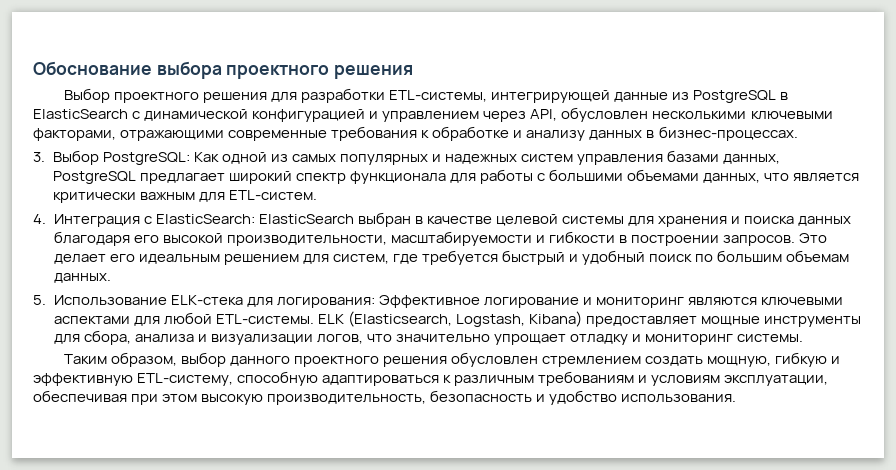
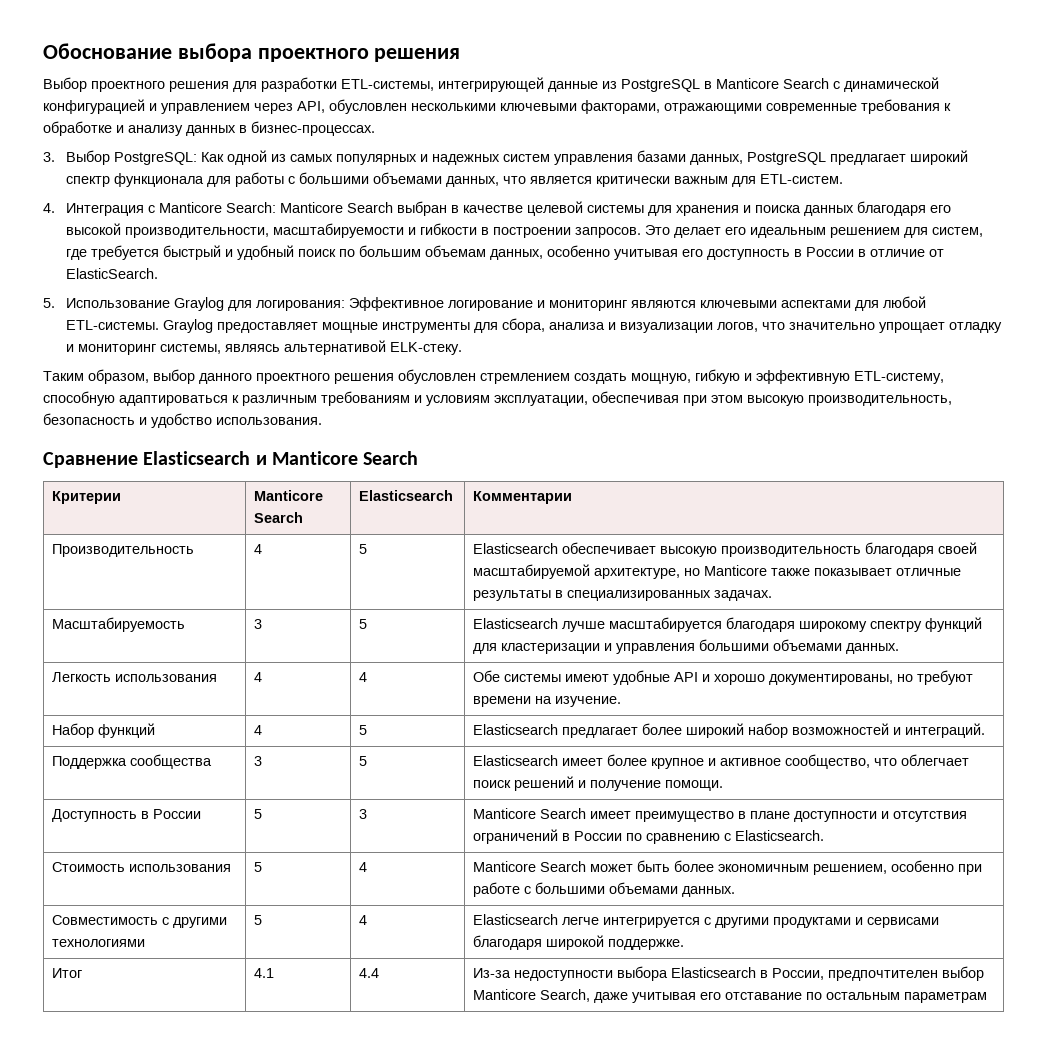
- Выбор проектного решения для разработки ETL-системы, интегрирующей данные из PostgreSQL в ElasticSearch с динамической конфигурацией и управлением через API, обусловлен несколькими ключевыми факторами, отражающими современные требования к обработке и анализу данных в бизнес-процессах.
+ Выбор проектного решения для разработки ETL-системы, интегрирующей данные из PostgreSQL в Manticore Search с динамической конфигурацией и управлением через API, обусловлен несколькими ключевыми факторами, отражающими современные требования к обработке и анализу данных в бизнес-процессах.
- 4. Интеграция с ElasticSearch: ElasticSearch выбран в качестве целевой системы для хранения и поиска данных благодаря его высокой производительности, масштабируемости и гибкости в построении запросов.
+ 4. Интеграция с Manticore Search: Manticore Search выбран в качестве целевой системы для хранения и поиска данных благодаря его высокой производительности, масштабируемости и гибкости в построении запросов.
- Это делает его идеальным решением для систем, где требуется быстрый и удобный поиск по большим объемам данных.
+ Это делает его идеальным решением для систем, где требуется быстрый и удобный поиск по большим объемам данных, особенно учитывая его доступность в России в отличие от ElasticSearch.
- 5. Использование ELK-стека для логирования: Эффективное логирование и мониторинг являются ключевыми аспектами для любой ETL-системы.
+ 5. Использование Graylog для логирования: Эффективное логирование и мониторинг являются ключевыми аспектами для любой ETL-системы.
- ELK (Elasticsearch, Logstash, Kibana) предоставляет мощные инструменты для сбора, анализа и визуализации логов, что значительно упрощает отладку и мониторинг системы.
+ Graylog предоставляет мощные инструменты для сбора, анализа и визуализации логов, что значительно упрощает отладку и мониторинг системы, являясь альтернативой ELK-стеку.
+ Сравнение Elasticsearch и Manticore Search
+ Критерии | Manticore Search | Elasticsearch | Комментарии
+ Производительность | 4 | 5 | Elasticsearch обеспечивает высокую производительность благодаря своей масштабируемой архитектуре, но Manticore также показывает отличные результаты в специализированных задачах.
+ Масштабируемость | 3 | 5 | Elasticsearch лучше масштабируется благодаря широкому спектру функций для кластеризации и управления большими объемами данных.
+ Легкость использования | 4 | 4 | Обе системы имеют удобные API и хорошо документированы, но требуют времени на изучение.
+ Набор функций | 4 | 5 | Elasticsearch предлагает более широкий набор возможностей и интеграций.
+ Поддержка сообщества | 3 | 5 | Elasticsearch имеет более крупное и активное сообщество, что облегчает поиск решений и получение помощи.
+ Доступность в России | 5 | 3 | Manticore Search имеет преимущество в плане доступности и отсутствия ограничений в России по сравнению с Elasticsearch.
+ Стоимость использования | 5 | 4 | Manticore Search может быть более экономичным решением, особенно при работе с большими объемами данных.
+ Совместимость с другими технологиями | 5 | 4 | Elasticsearch легче интегрируется с другими продуктами и сервисами благодаря широкой поддержке.
+ Итог | 4.1 | 4.4 | Из-за недоступности выбора Elasticsearch в России, предпочтителен выбор Manticore Search, даже учитывая его отставание по остальным параметрам

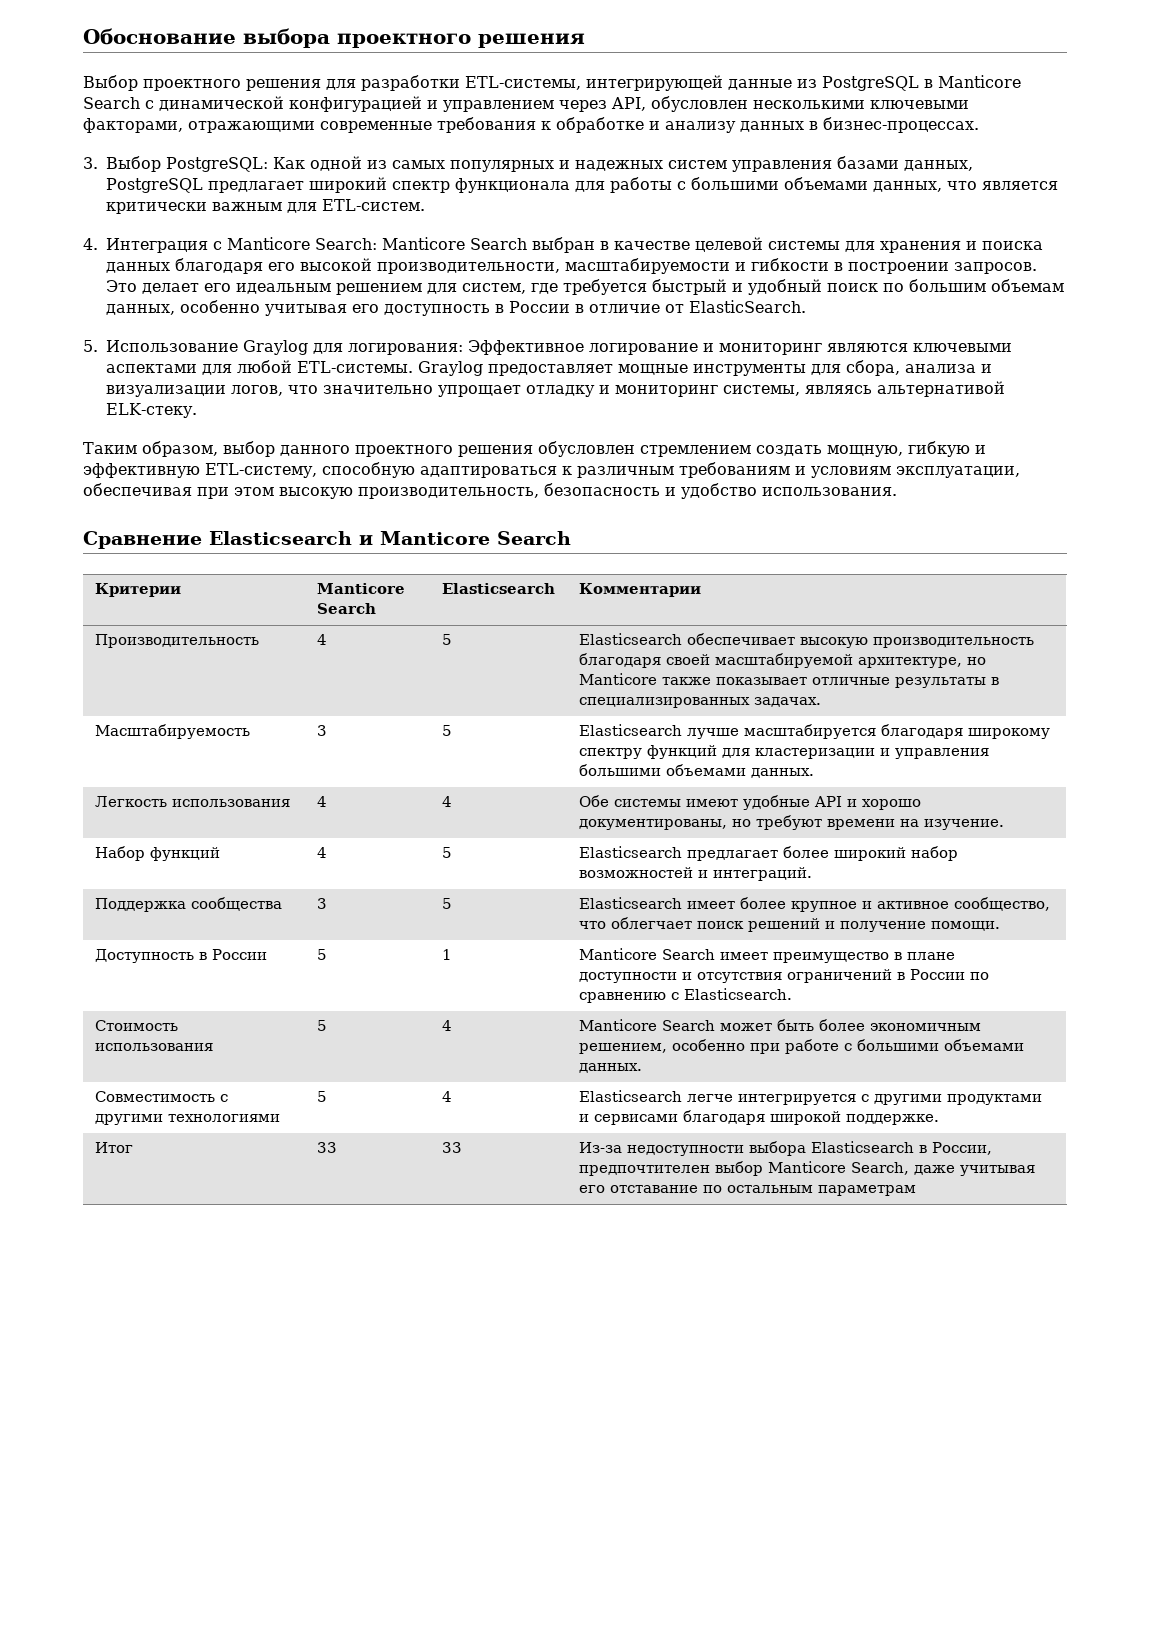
- Доступность в России | 5 | 3 | Manticore Search имеет преимущество в плане доступности и отсутствия ограничений в России по сравнению с Elasticsearch.
+ Доступность в России | 5 | 1 | Manticore Search имеет преимущество в плане доступности и отсутствия ограничений в России по сравнению с Elasticsearch.
- Итог | 4.1 | 4.4 | Из-за недоступности выбора Elasticsearch в России, предпочтителен выбор Manticore Search, даже учитывая его отставание по остальным параметрам
+ Итог | 33 | 33 | Из-за недоступности выбора Elasticsearch в России, предпочтителен выбор Manticore Search, даже учитывая его отставание по остальным параметрам

